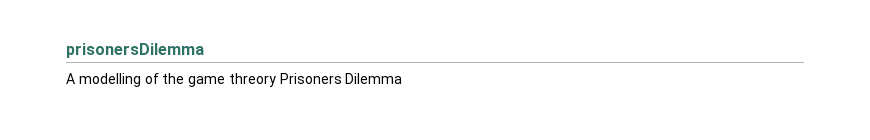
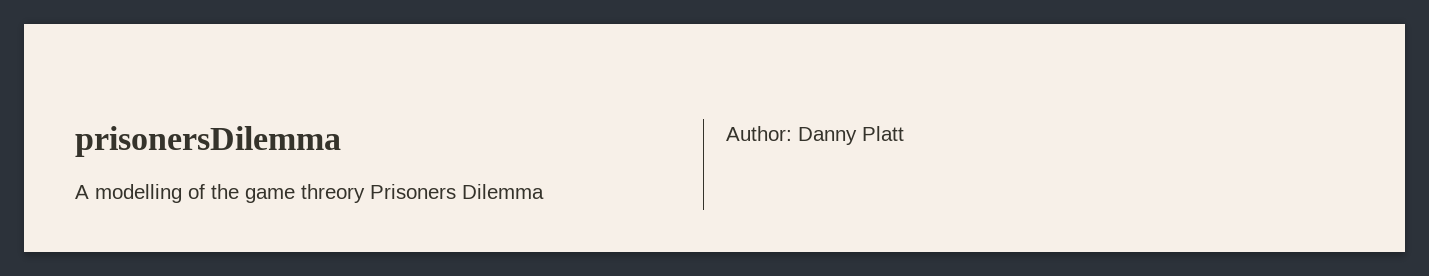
+ Author: Danny Platt

